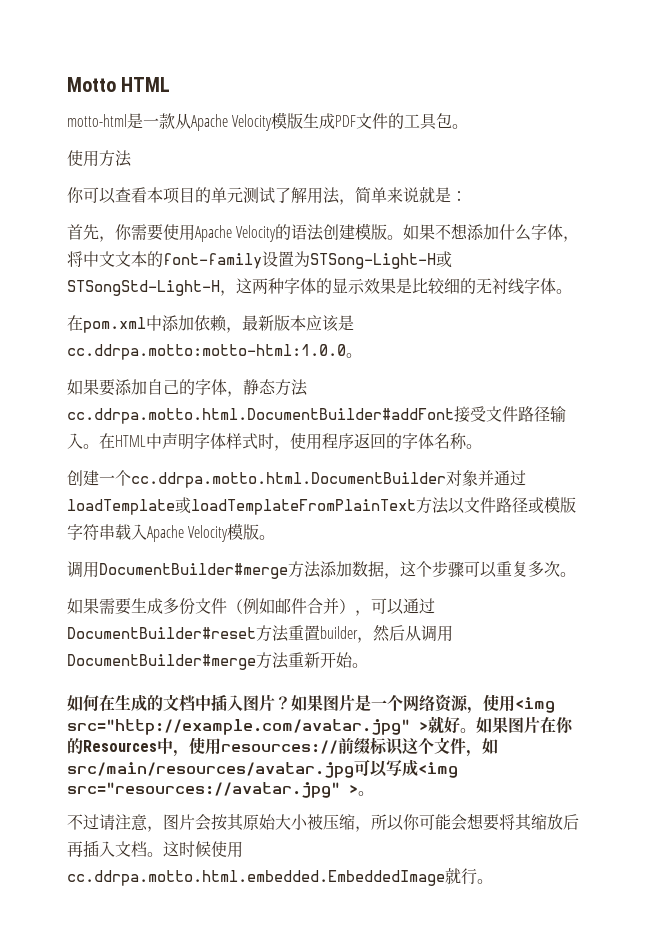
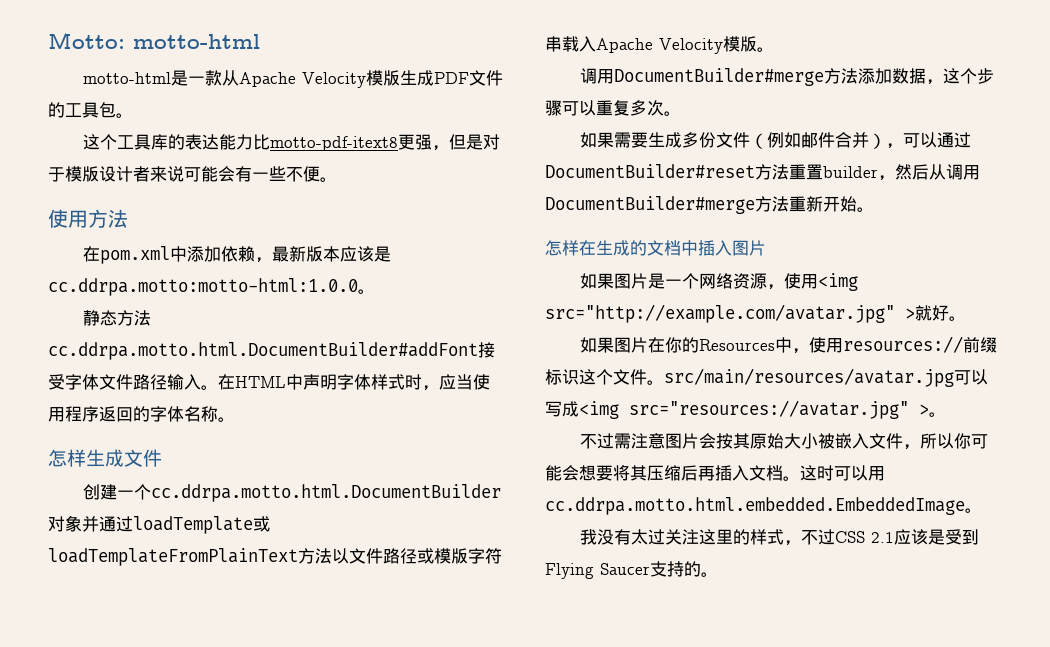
- Motto HTML
+ Motto: motto-html
+ 这个工具库的表达能力比motto-pdf-itext8更强，但是对于模版设计者来说可能会有一些不便。
  使用方法
- 你可以查看本项目的单元测试了解用法，简单来说就是：
- 首先，你需要使用Apache Velocity的语法创建模版。如果不想添加什么字体，将中文文本的font-family设置为STSong-Light-H或STSongStd-Light-H，这两种字体的显示效果是比较细的无衬线字体。
- 如果要添加自己的字体，静态方法cc.ddrpa.motto.html.DocumentBuilder#addFont接受文件路径输入。
+ 静态方法cc.ddrpa.motto.html.DocumentBuilder#addFont接受字体文件路径输入。
- 在HTML中声明字体样式时，使用程序返回的字体名称。
+ 在HTML中声明字体样式时，应当使用程序返回的字体名称。
+ 怎样生成文件
- 如何在生成的文档中插入图片？如果图片是一个网络资源，使用<img src="http://example.com/avatar.jpg" >就好。如果图片在你的Resources中，使用resources://前缀标识这个文件，如src/main/resources/avatar.jpg可以写成<img src="resources://avatar.jpg" >。
+ 怎样在生成的文档中插入图片
+ 如果图片是一个网络资源，使用<img src="http://example.com/avatar.jpg" >就好。
+ 如果图片在你的Resources中，使用resources://前缀标识这个文件。src/main/resources/avatar.jpg可以写成<img src="resources://avatar.jpg" >。
- 不过请注意，图片会按其原始大小被压缩，所以你可能会想要将其缩放后再插入文档。
+ 不过需注意图片会按其原始大小被嵌入文件，所以你可能会想要将其压缩后再插入文档。
- 这时候使用cc.ddrpa.motto.html.embedded.EmbeddedImage就行。
+ 这时可以用cc.ddrpa.motto.html.embedded.EmbeddedImage。
+ 我没有太过关注这里的样式，不过CSS 2.1应该是受到Flying Saucer支持的。

